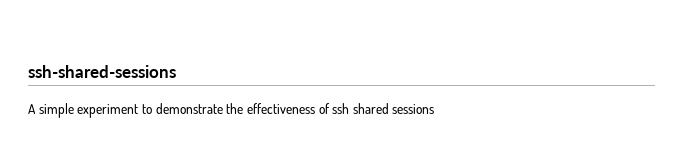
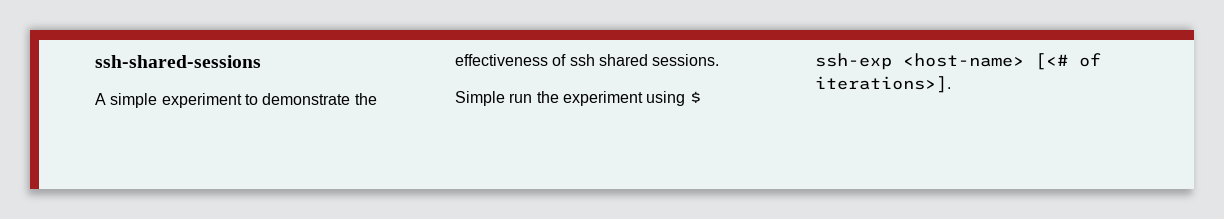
- A simple experiment to demonstrate the effectiveness of ssh shared sessions
+ A simple experiment to demonstrate the effectiveness of ssh shared sessions.
+ Simple run the experiment using $ ssh-exp <host-name> [<# of iterations>].

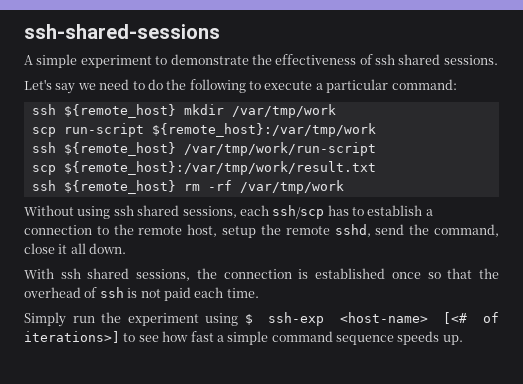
- Simple run the experiment using $ ssh-exp <host-name> [<# of iterations>].
+ Let's say we need to do the following to execute a particular command:
+ ssh ${remote_host} mkdir /var/tmp/work
+ scp run-script ${remote_host}:/var/tmp/work
+ ssh ${remote_host} /var/tmp/work/run-script
+ scp ${remote_host}:/var/tmp/work/result.txt
+ ssh ${remote_host} rm -rf /var/tmp/work
+ Without using ssh shared sessions, each ssh/scp has to establish a connection to the remote host, setup the remote sshd, send the command, close it all down.
+ With ssh shared sessions, the connection is established once so that the overhead of ssh is not paid each time.
+ Simply run the experiment using $ ssh-exp <host-name> [<# of iterations>] to see how fast a simple command sequence speeds up.

